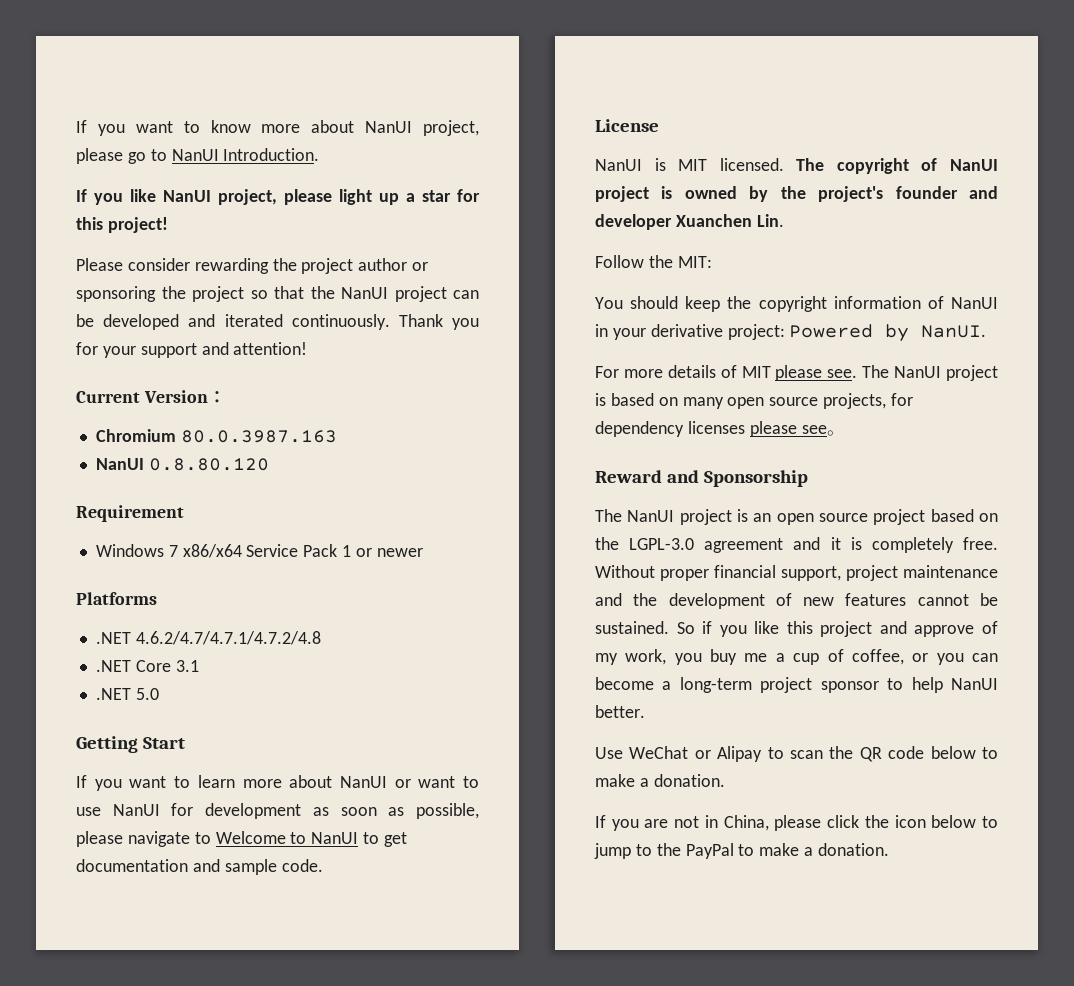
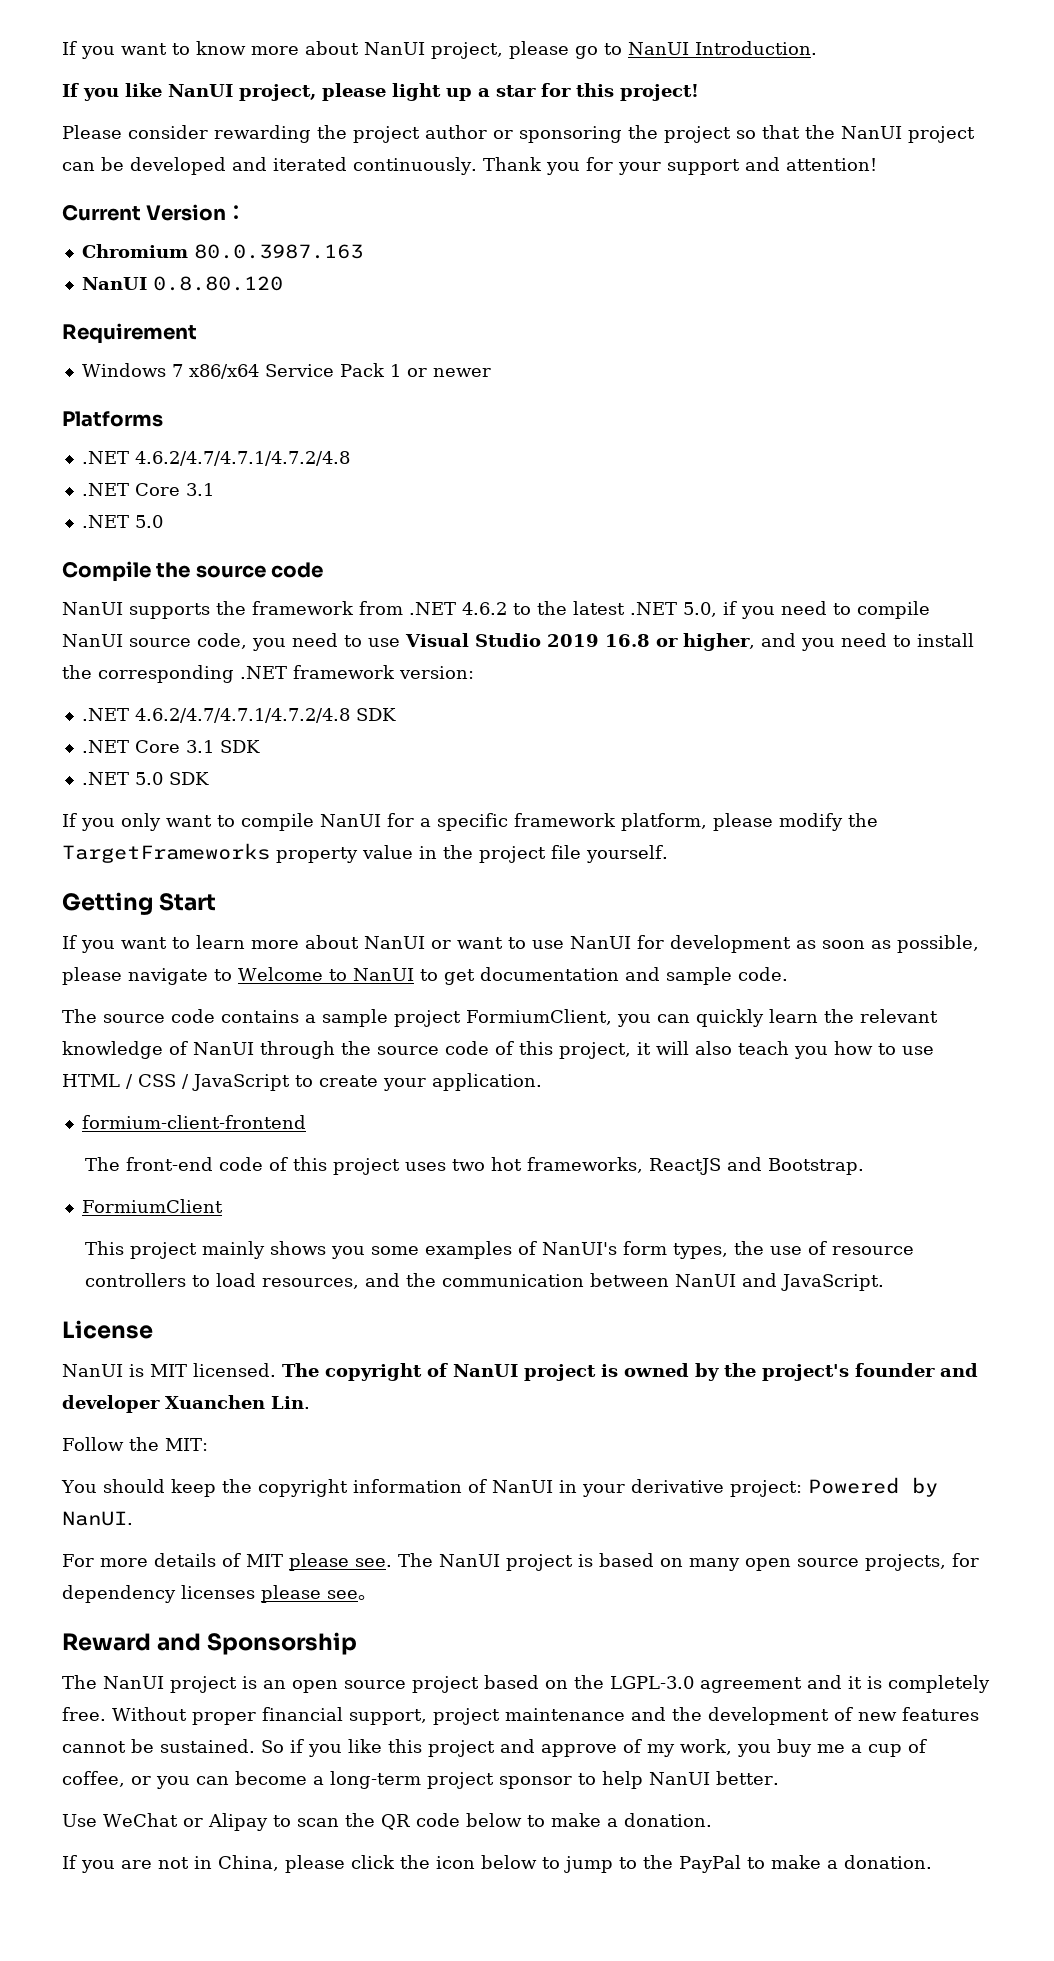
+ Compile the source code
+ NanUI supports the framework from .NET 4.6.2 to the latest .NET 5.0, if you need to compile NanUI source code, you need to use Visual Studio 2019 16.8 or higher, and you need to install the corresponding .NET framework version:
+ .NET 4.6.2/4.7/4.7.1/4.7.2/4.8 SDK
+ .NET Core 3.1 SDK
+ .NET 5.0 SDK
+ If you only want to compile NanUI for a specific framework platform, please modify the TargetFrameworks property value in the project file yourself.
+ The source code contains a sample project FormiumClient, you can quickly learn the relevant knowledge of NanUI through the source code of this project, it will also teach you how to use HTML / CSS / JavaScript to create your application.
+ formium-client-frontend
+ The front-end code of this project uses two hot frameworks, ReactJS and Bootstrap.
+ FormiumClient
+ This project mainly shows you some examples of NanUI's form types, the use of resource controllers to load resources, and the communication between NanUI and JavaScript.

